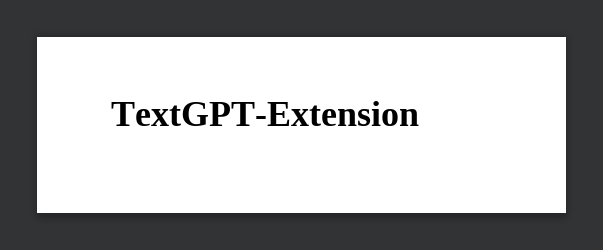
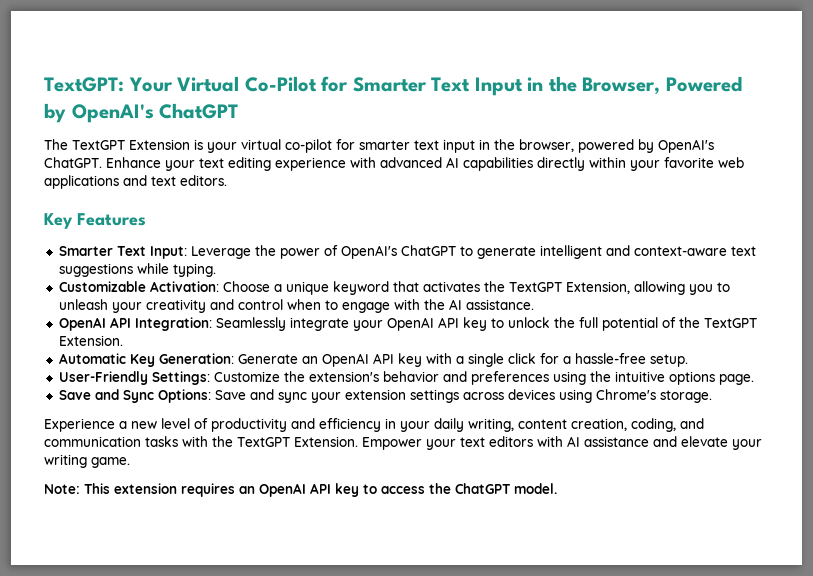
- TextGPT-Extension
+ TextGPT: Your Virtual Co-Pilot for Smarter Text Input in the Browser, Powered by OpenAI's ChatGPT
+ The TextGPT Extension is your virtual co-pilot for smarter text input in the browser, powered by OpenAI's ChatGPT. Enhance your text editing experience with advanced AI capabilities directly within your favorite web applications and text editors.
+ Key Features
+ Smarter Text Input: Leverage the power of OpenAI's ChatGPT to generate intelligent and context-aware text suggestions while typing.
+ Customizable Activation: Choose a unique keyword that activates the TextGPT Extension, allowing you to unleash your creativity and control when to engage with the AI assistance.
+ OpenAI API Integration: Seamlessly integrate your OpenAI API key to unlock the full potential of the TextGPT Extension.
+ Automatic Key Generation: Generate an OpenAI API key with a single click for a hassle-free setup.
+ User-Friendly Settings: Customize the extension's behavior and preferences using the intuitive options page.
+ Save and Sync Options: Save and sync your extension settings across devices using Chrome's storage.
+ Experience a new level of productivity and efficiency in your daily writing, content creation, coding, and communication tasks with the TextGPT Extension. Empower your text editors with AI assistance and elevate your writing game.
+ Note: This extension requires an OpenAI API key to access the ChatGPT model.

